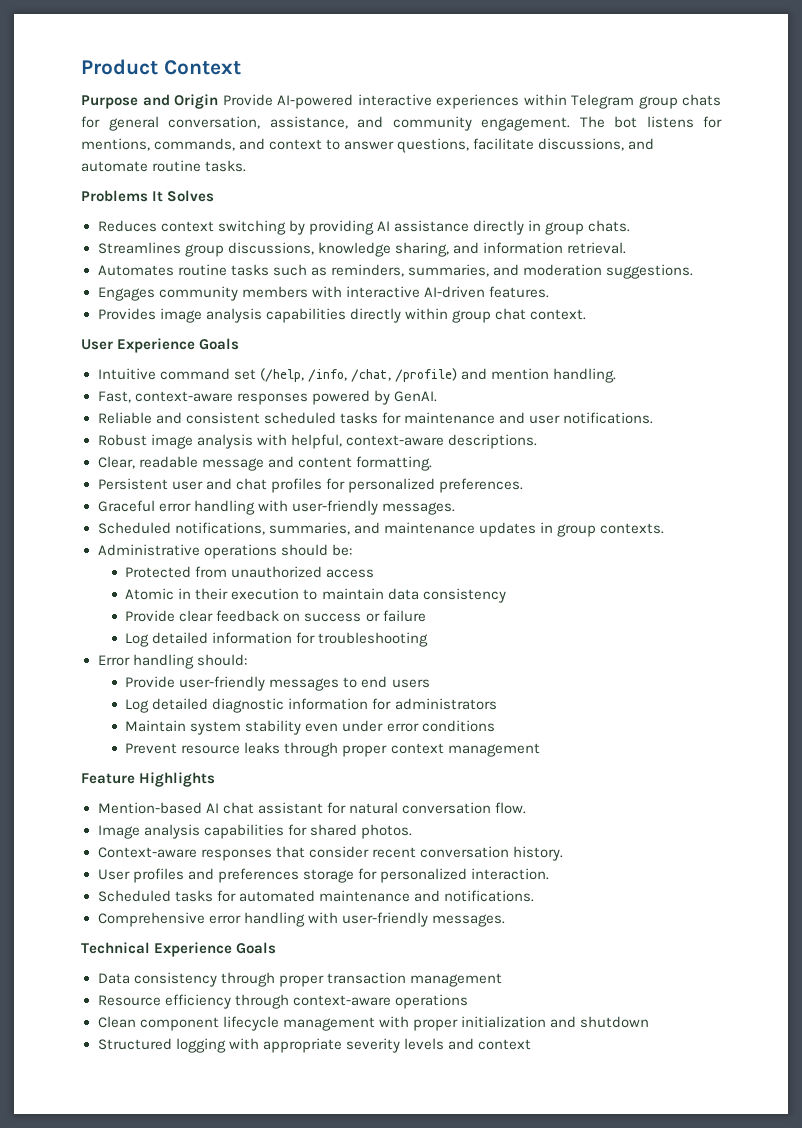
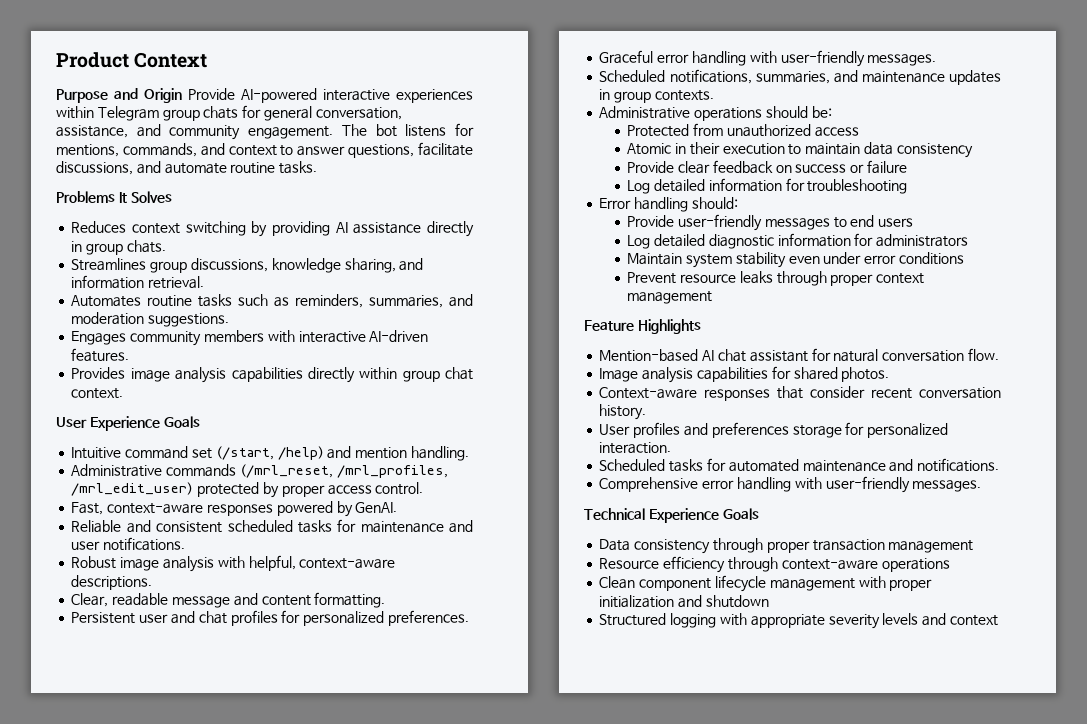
- Intuitive command set (/help, /info, /chat, /profile) and mention handling.
+ Intuitive command set (/start, /help) and mention handling.
+ Administrative commands (/mrl_reset, /mrl_profiles, /mrl_edit_user) protected by proper access control.

